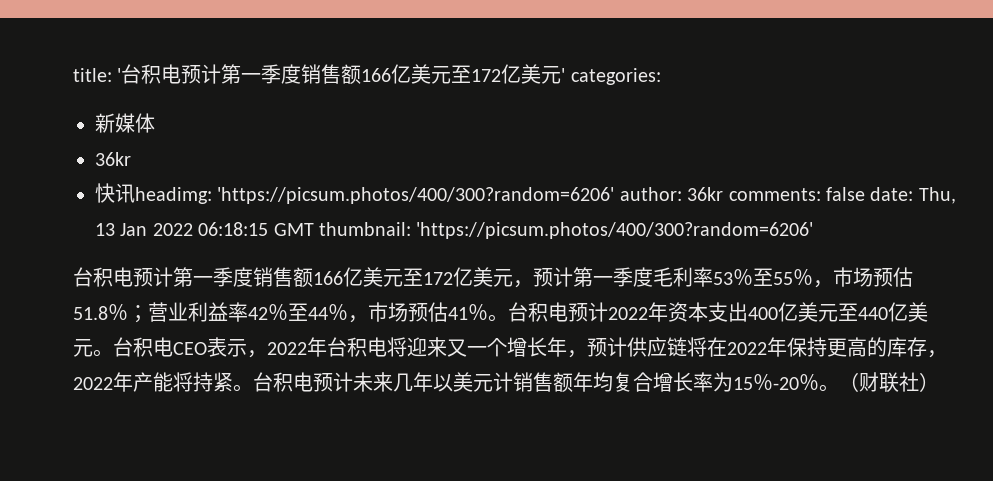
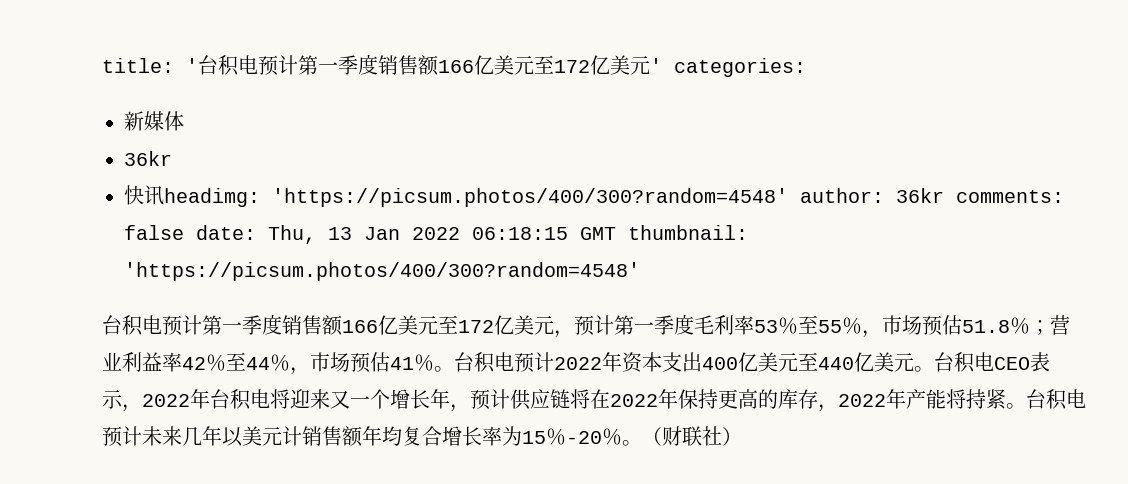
- 快讯headimg: 'https://picsum.photos/400/300?random=6206' author: 36kr comments: false date: Thu, 13 Jan 2022 06:18:15 GMT thumbnail: 'https://picsum.photos/400/300?random=6206'
+ 快讯headimg: 'https://picsum.photos/400/300?random=4548' author: 36kr comments: false date: Thu, 13 Jan 2022 06:18:15 GMT thumbnail: 'https://picsum.photos/400/300?random=4548'

